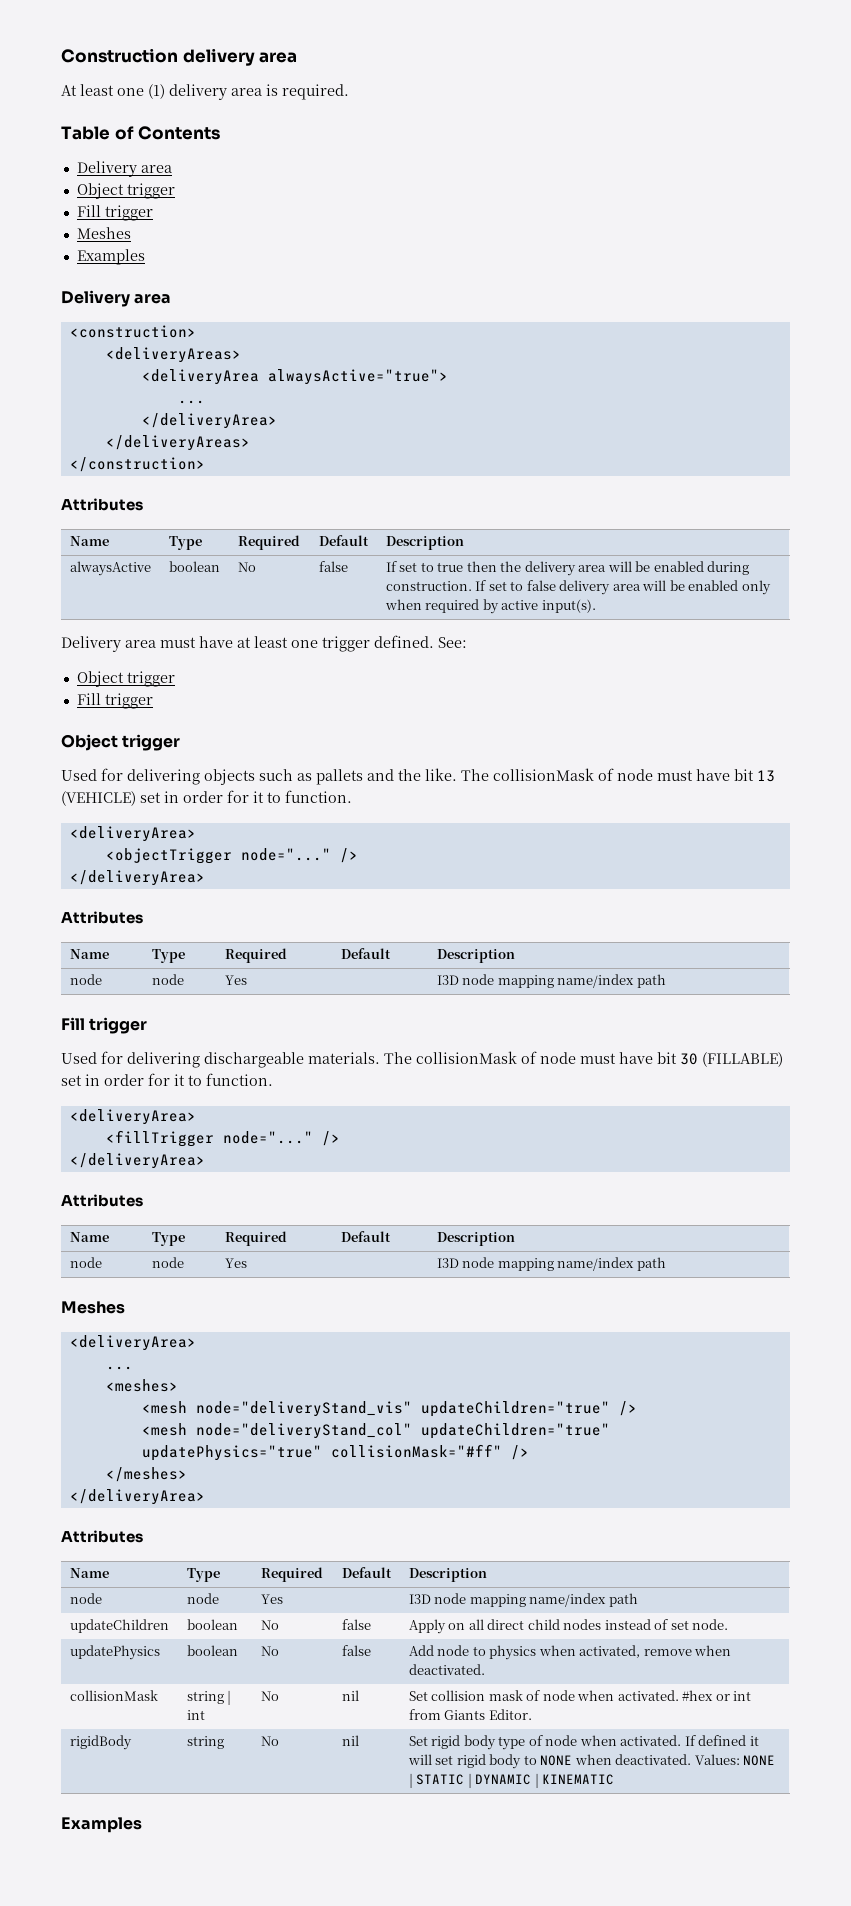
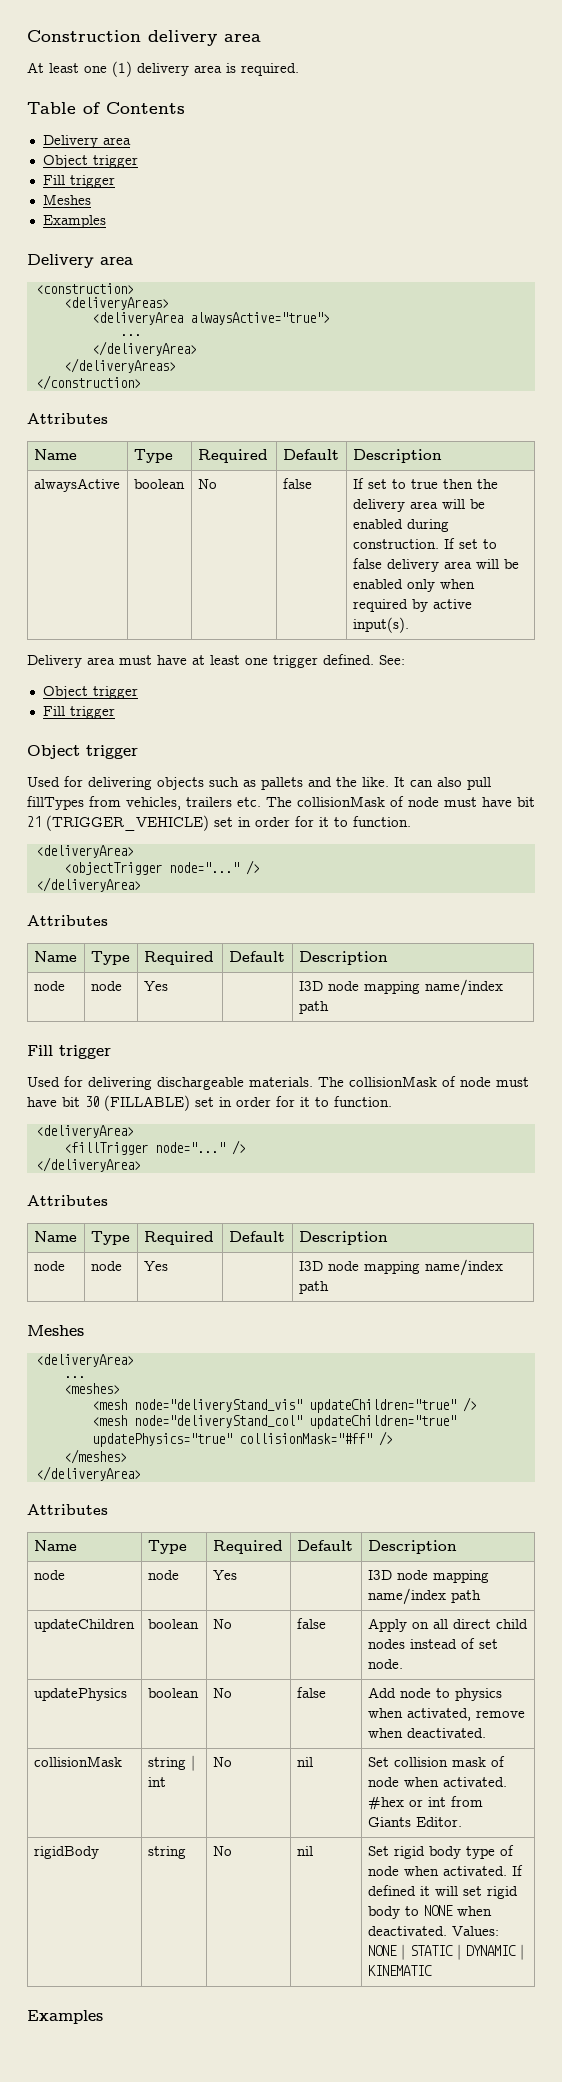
- The collisionMask of node must have bit 13 (VEHICLE) set in order for it to function.
+ It can also pull fillTypes from vehicles, trailers etc. The collisionMask of node must have bit 21 (TRIGGER_VEHICLE) set in order for it to function.

